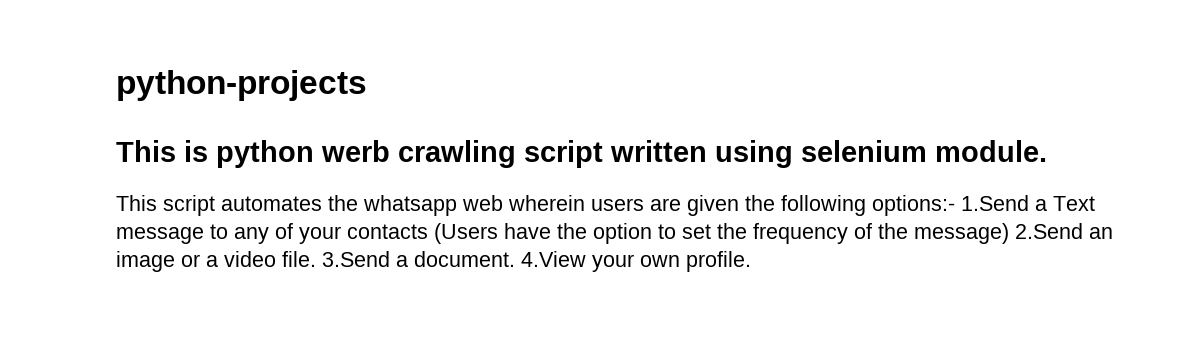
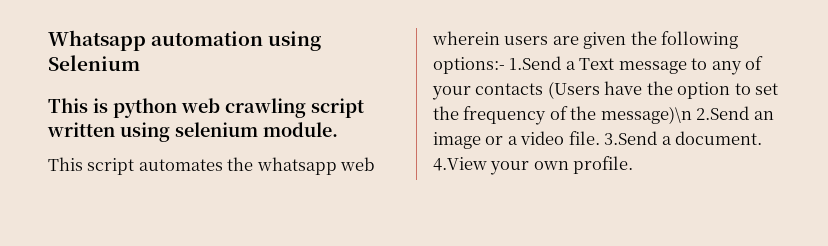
- python-projects
+ Whatsapp automation using Selenium
- This is python werb crawling script written using selenium module.
+ This is python web crawling script written using selenium module.
- This script automates the whatsapp web wherein users are given the following options:- 1.Send a Text message to any of your contacts (Users have the option to set the frequency of the message) 2.Send an image or a video file.
+ This script automates the whatsapp web wherein users are given the following options:- 1.Send a Text message to any of your contacts (Users have the option to set the frequency of the message)\n 2.Send an image or a video file.

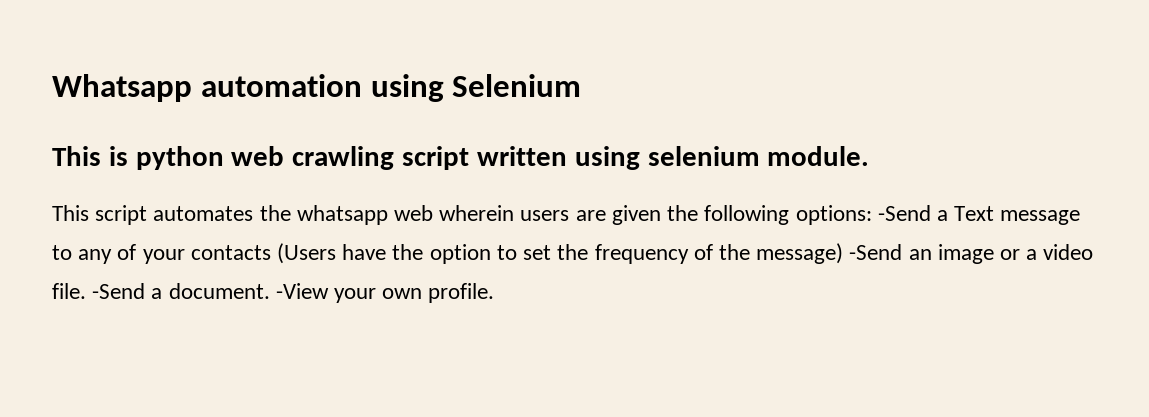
- This script automates the whatsapp web wherein users are given the following options:- 1.Send a Text message to any of your contacts (Users have the option to set the frequency of the message)\n 2.Send an image or a video file.
+ This script automates the whatsapp web wherein users are given the following options: -Send a Text message to any of your contacts (Users have the option to set the frequency of the message) -Send an image or a video file.
- 3.Send a document.
+ -Send a document.
- 4.View your own profile.
+ -View your own profile.

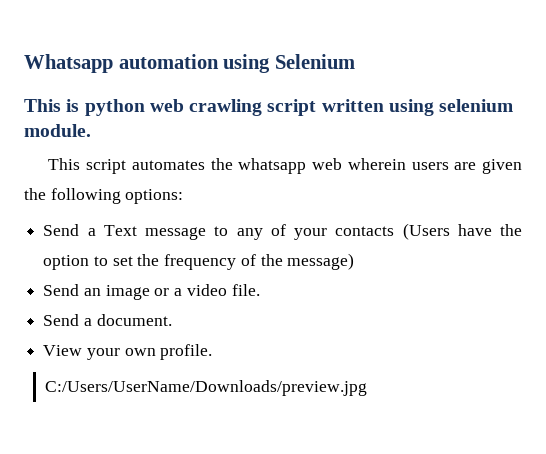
- This script automates the whatsapp web wherein users are given the following options: -Send a Text message to any of your contacts (Users have the option to set the frequency of the message) -Send an image or a video file. -Send a document. -View your own profile.
+ This script automates the whatsapp web wherein users are given the following options:
+ Send a Text message to any of your contacts (Users have the option to set the frequency of the message)
+ Send an image or a video file.
+ Send a document.
+ View your own profile.
+ C:/Users/UserName/Downloads/preview.jpg

